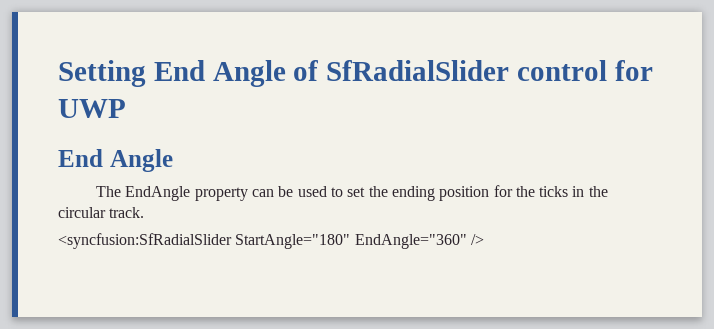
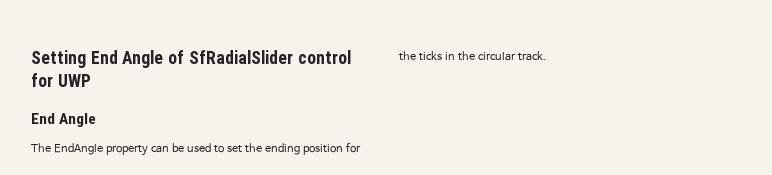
- <syncfusion:SfRadialSlider StartAngle="180" EndAngle="360" />

